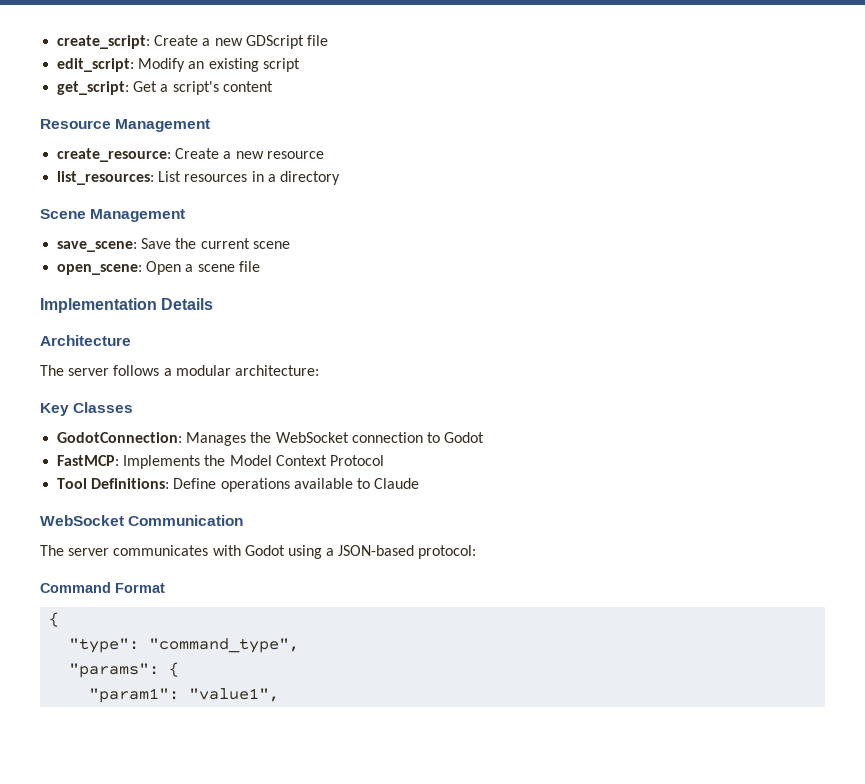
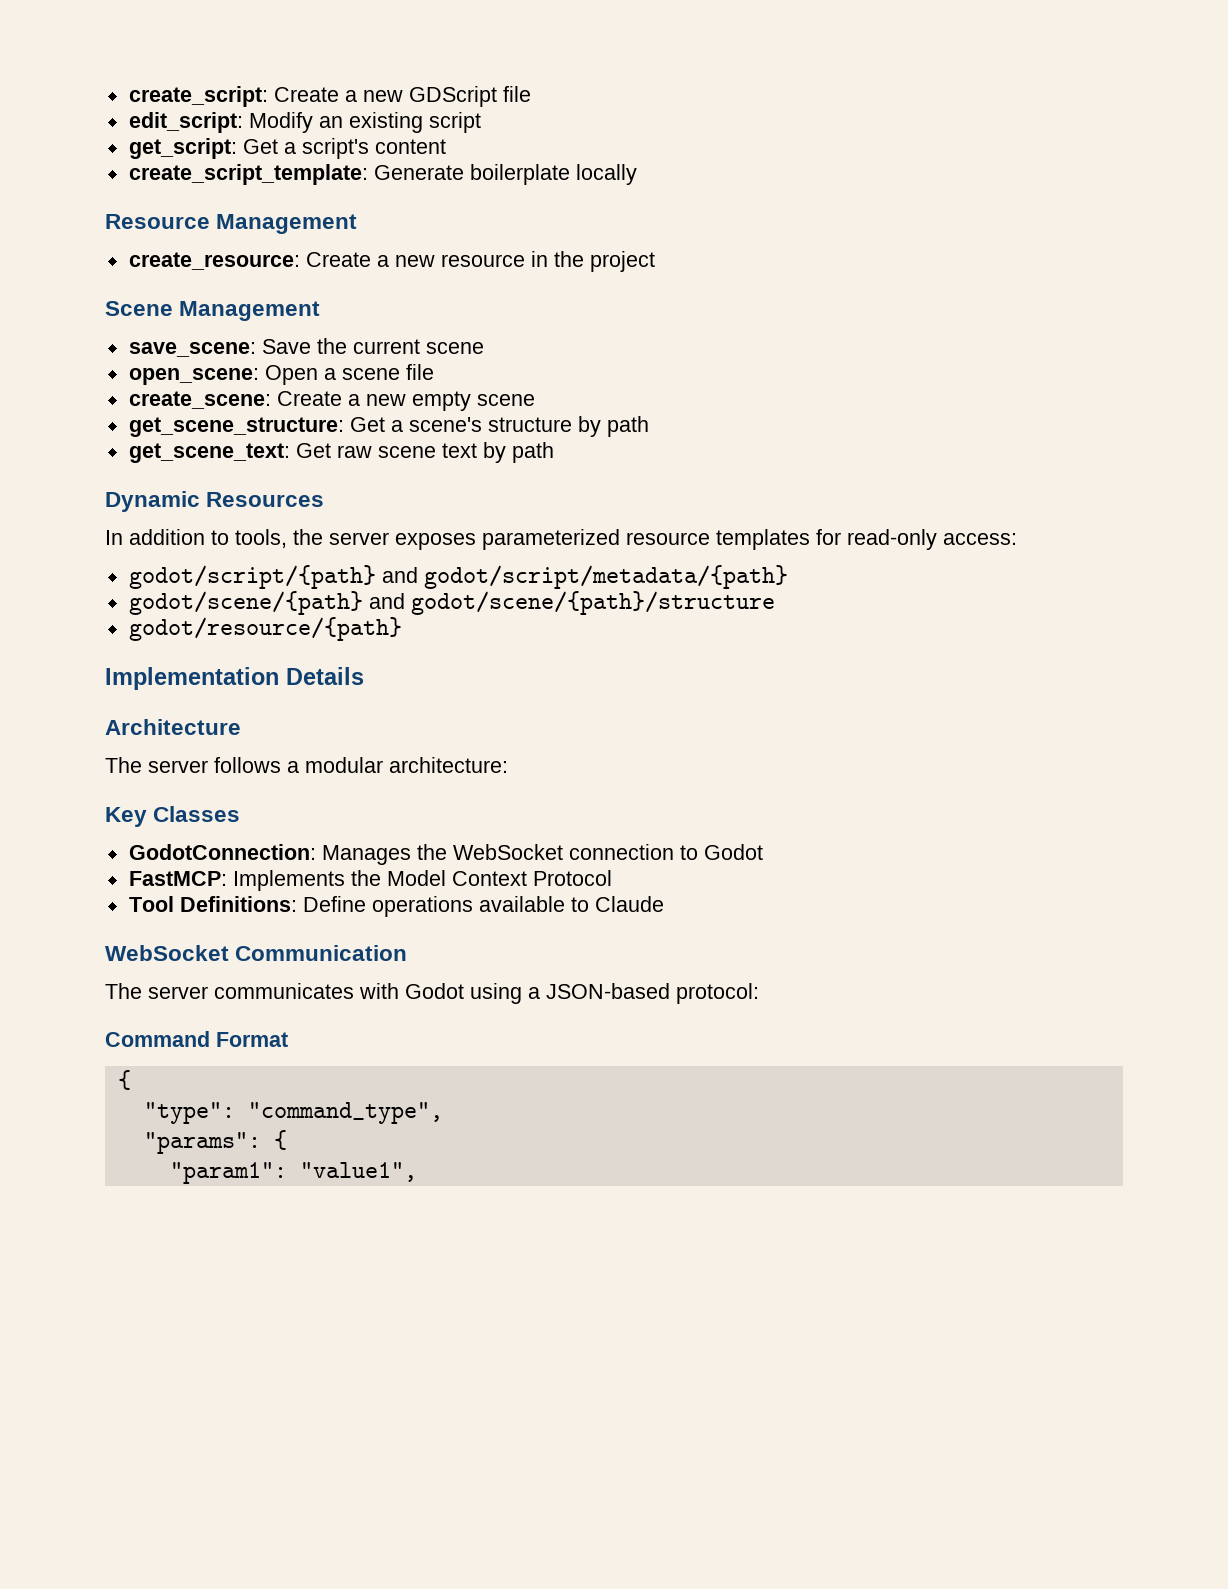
+ create_script_template: Generate boilerplate locally
- create_resource: Create a new resource
- list_resources: List resources in a directory
+ create_resource: Create a new resource in the project
+ create_scene: Create a new empty scene
+ get_scene_structure: Get a scene's structure by path
+ get_scene_text: Get raw scene text by path
+ Dynamic Resources
+ In addition to tools, the server exposes parameterized resource templates for read-only access:
+ godot/script/{path} and godot/script/metadata/{path}
+ godot/scene/{path} and godot/scene/{path}/structure
+ godot/resource/{path}

